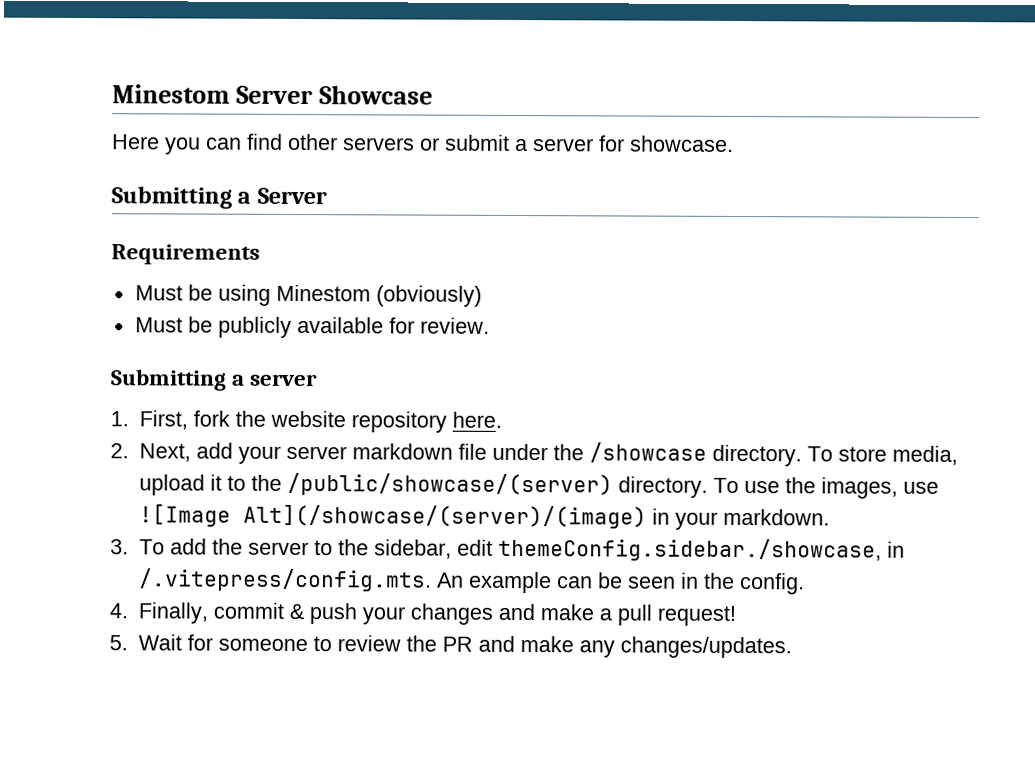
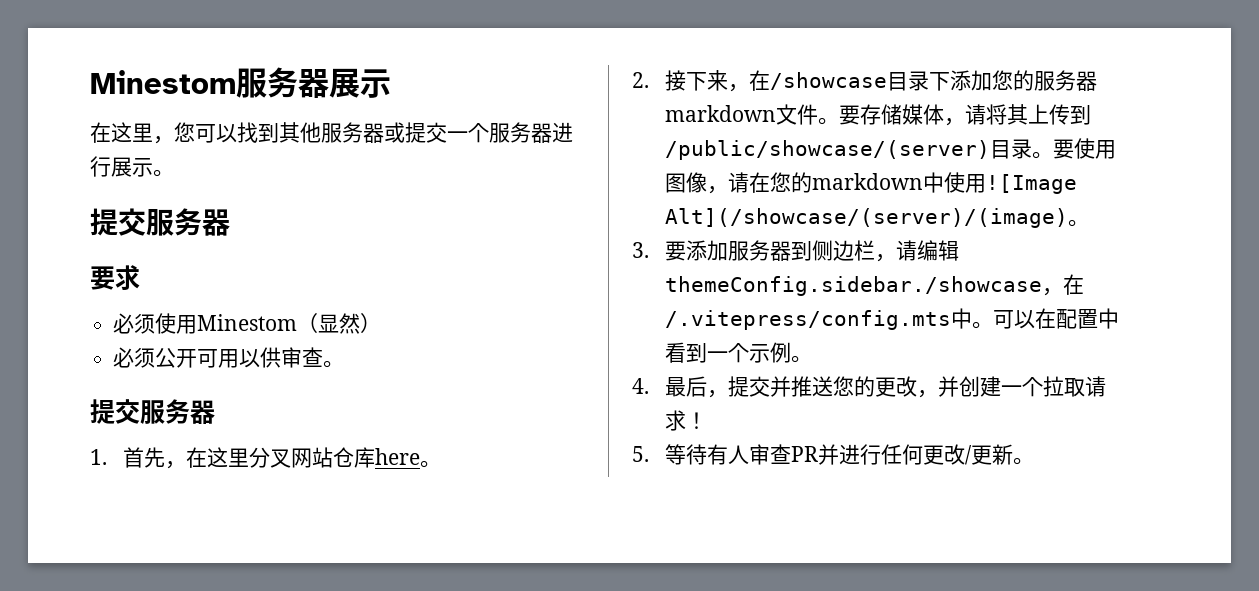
- Minestom Server Showcase
- Here you can find other servers or submit a server for showcase.
- Submitting a Server
- Requirements
- Must be using Minestom (obviously)
- Must be publicly available for review.
- Submitting a server
- 1. First, fork the website repository here.
- 2. Next, add your server markdown file under the /showcase directory. To store media, upload it to the /public/showcase/(server) directory. To use the images, use ![Image Alt](/showcase/(server)/(image) in your markdown.
- 3. To add the server to the sidebar, edit themeConfig.sidebar./showcase, in /.vitepress/config.mts. An example can be seen in the config.
- 4. Finally, commit & push your changes and make a pull request!
- 5. Wait for someone to review the PR and make any changes/updates.
+ Minestom服务器展示
+ 在这里，您可以找到其他服务器或提交一个服务器进行展示。
+ 提交服务器
+ 要求
+ 必须使用Minestom（显然）
+ 必须公开可用以供审查。
+ 提交服务器
+ 1.首先，在这里分叉网站仓库here。
+ 2.接下来，在/showcase目录下添加您的服务器markdown文件。要存储媒体，请将其上传到/public/showcase/(server)目录。要使用图像，请在您的markdown中使用![Image Alt](/showcase/(server)/(image)。
+ 3.要添加服务器到侧边栏，请编辑themeConfig.sidebar./showcase，在/.vitepress/config.mts中。可以在配置中看到一个示例。
+ 4.最后，提交并推送您的更改，并创建一个拉取请求！
+ 5.等待有人审查PR并进行任何更改/更新。

